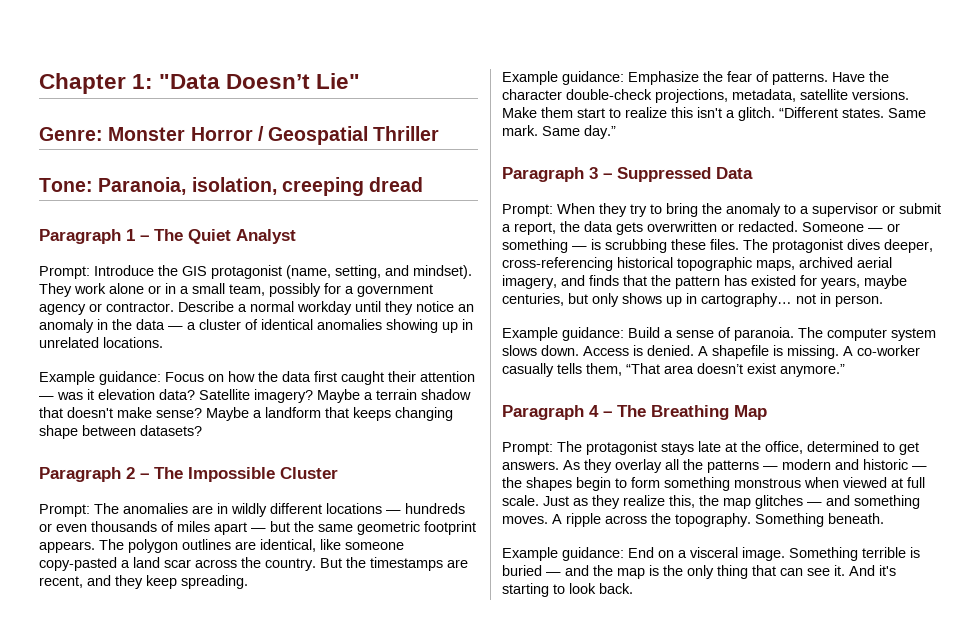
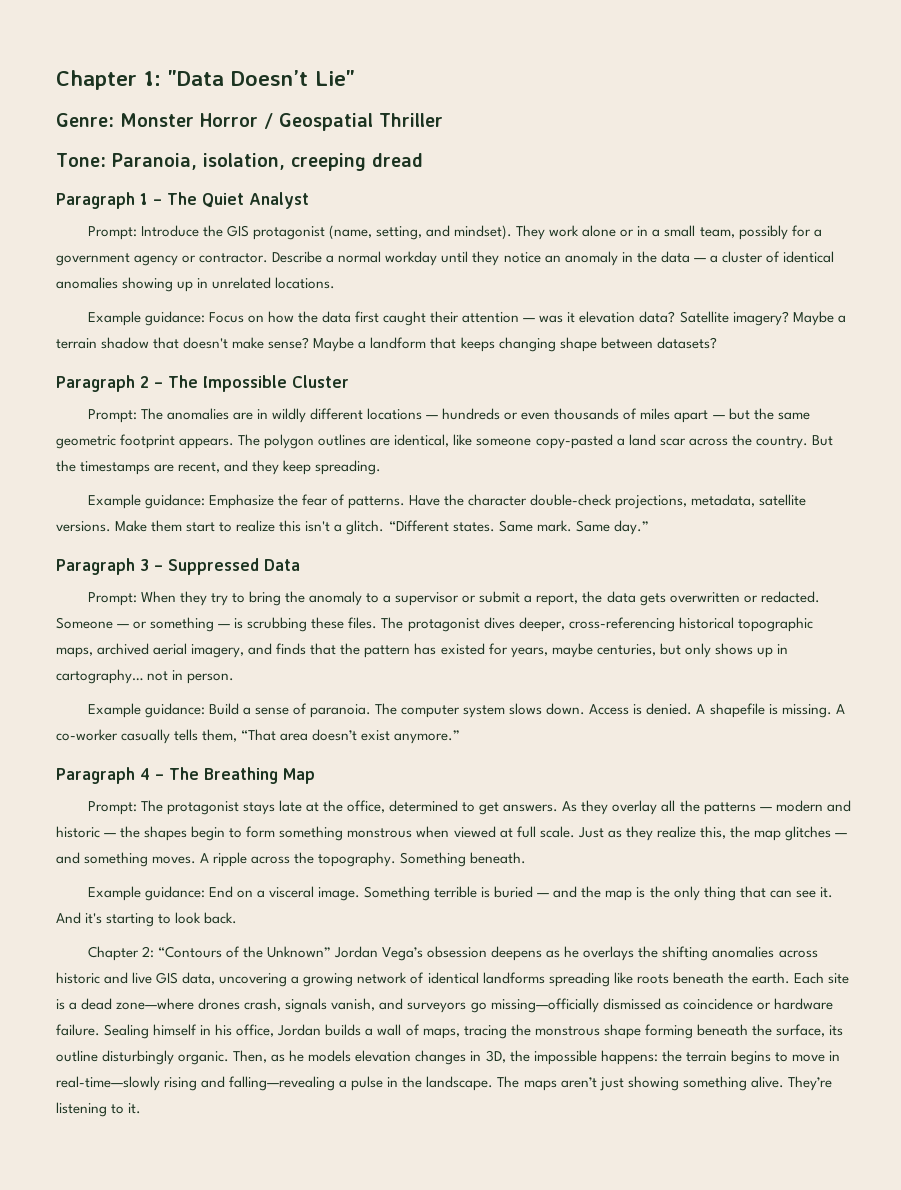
+ Chapter 2: “Contours of the Unknown” Jordan Vega’s obsession deepens as he overlays the shifting anomalies across historic and live GIS data, uncovering a growing network of identical landforms spreading like roots beneath the earth. Each site is a dead zone—where drones crash, signals vanish, and surveyors go missing—officially dismissed as coincidence or hardware failure. Sealing himself in his office, Jordan builds a wall of maps, tracing the monstrous shape forming beneath the surface, its outline disturbingly organic. Then, as he models elevation changes in 3D, the impossible happens: the terrain begins to move in real-time—slowly rising and falling—revealing a pulse in the landscape. The maps aren’t just showing something alive. They’re listening to it.

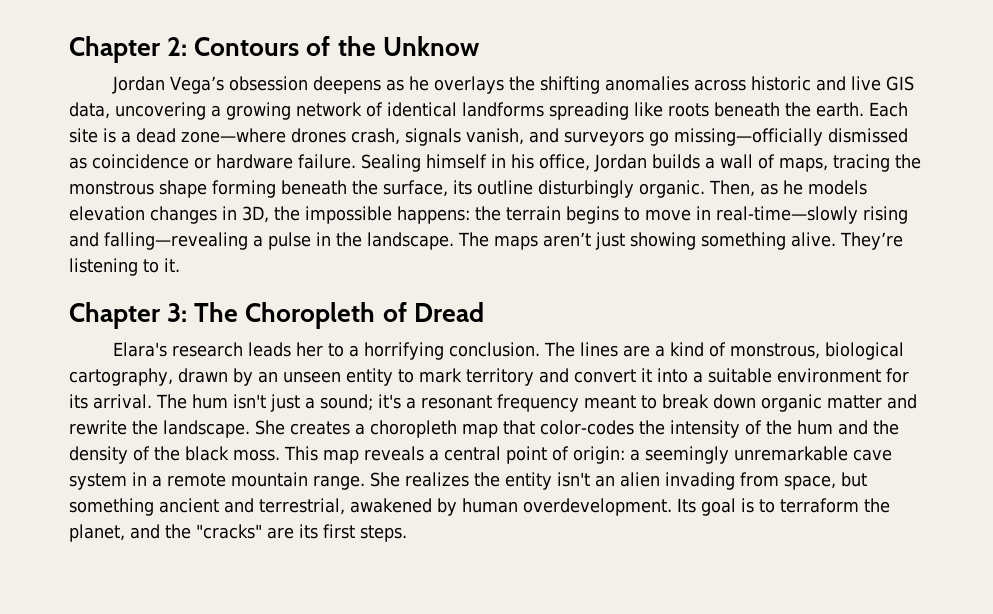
- Chapter 1: "Data Doesn’t Lie"
- Genre: Monster Horror / Geospatial Thriller
- Tone: Paranoia, isolation, creeping dread
- Paragraph 1 – The Quiet Analyst
- Prompt: Introduce the GIS protagonist (name, setting, and mindset). They work alone or in a small team, possibly for a government agency or contractor. Describe a normal workday until they notice an anomaly in the data — a cluster of identical anomalies showing up in unrelated locations.
- Example guidance: Focus on how the data first caught their attention — was it elevation data? Satellite imagery? Maybe a terrain shadow that doesn't make sense? Maybe a landform that keeps changing shape between datasets?
- Paragraph 2 – The Impossible Cluster
- Prompt: The anomalies are in wildly different locations — hundreds or even thousands of miles apart — but the same geometric footprint appears. The polygon outlines are identical, like someone copy-pasted a land scar across the country. But the timestamps are recent, and they keep spreading.
- Example guidance: Emphasize the fear of patterns. Have the character double-check projections, metadata, satellite versions. Make them start to realize this isn't a glitch. “Different states. Same mark. Same day.”
- Paragraph 3 – Suppressed Data
- Prompt: When they try to bring the anomaly to a supervisor or submit a report, the data gets overwritten or redacted. Someone — or something — is scrubbing these files. The protagonist dives deeper, cross-referencing historical topographic maps, archived aerial imagery, and finds that the pattern has existed for years, maybe centuries, but only shows up in cartography… not in person.
- Example guidance: Build a sense of paranoia. The computer system slows down. Access is denied. A shapefile is missing. A co-worker casually tells them, “That area doesn’t exist anymore.”
- Paragraph 4 – The Breathing Map
- Prompt: The protagonist stays late at the office, determined to get answers. As they overlay all the patterns — modern and historic — the shapes begin to form something monstrous when viewed at full scale. Just as they realize this, the map glitches — and something moves. A ripple across the topography. Something beneath.
- Example guidance: End on a visceral image. Something terrible is buried — and the map is the only thing that can see it. And it's starting to look back.
- Chapter 2: “Contours of the Unknown” Jordan Vega’s obsession deepens as he overlays the shifting anomalies across historic and live GIS data, uncovering a growing network of identical landforms spreading like roots beneath the earth.
+ Chapter 2: Contours of the Unknow
+ Jordan Vega’s obsession deepens as he overlays the shifting anomalies across historic and live GIS data, uncovering a growing network of identical landforms spreading like roots beneath the earth.
+ Chapter 3: The Choropleth of Dread
+ Elara's research leads her to a horrifying conclusion. The lines are a kind of monstrous, biological cartography, drawn by an unseen entity to mark territory and convert it into a suitable environment for its arrival. The hum isn't just a sound; it's a resonant frequency meant to break down organic matter and rewrite the landscape. She creates a choropleth map that color-codes the intensity of the hum and the density of the black moss. This map reveals a central point of origin: a seemingly unremarkable cave system in a remote mountain range. She realizes the entity isn't an alien invading from space, but something ancient and terrestrial, awakened by human overdevelopment. Its goal is to terraform the planet, and the "cracks" are its first steps.

